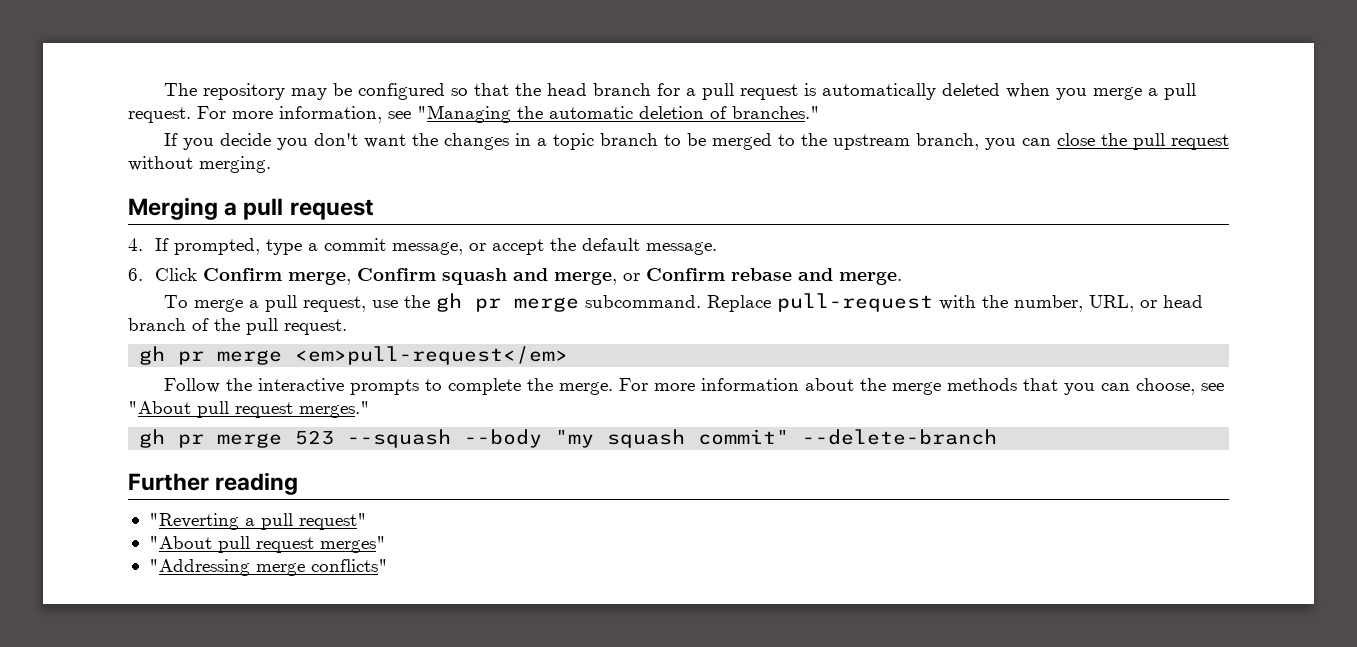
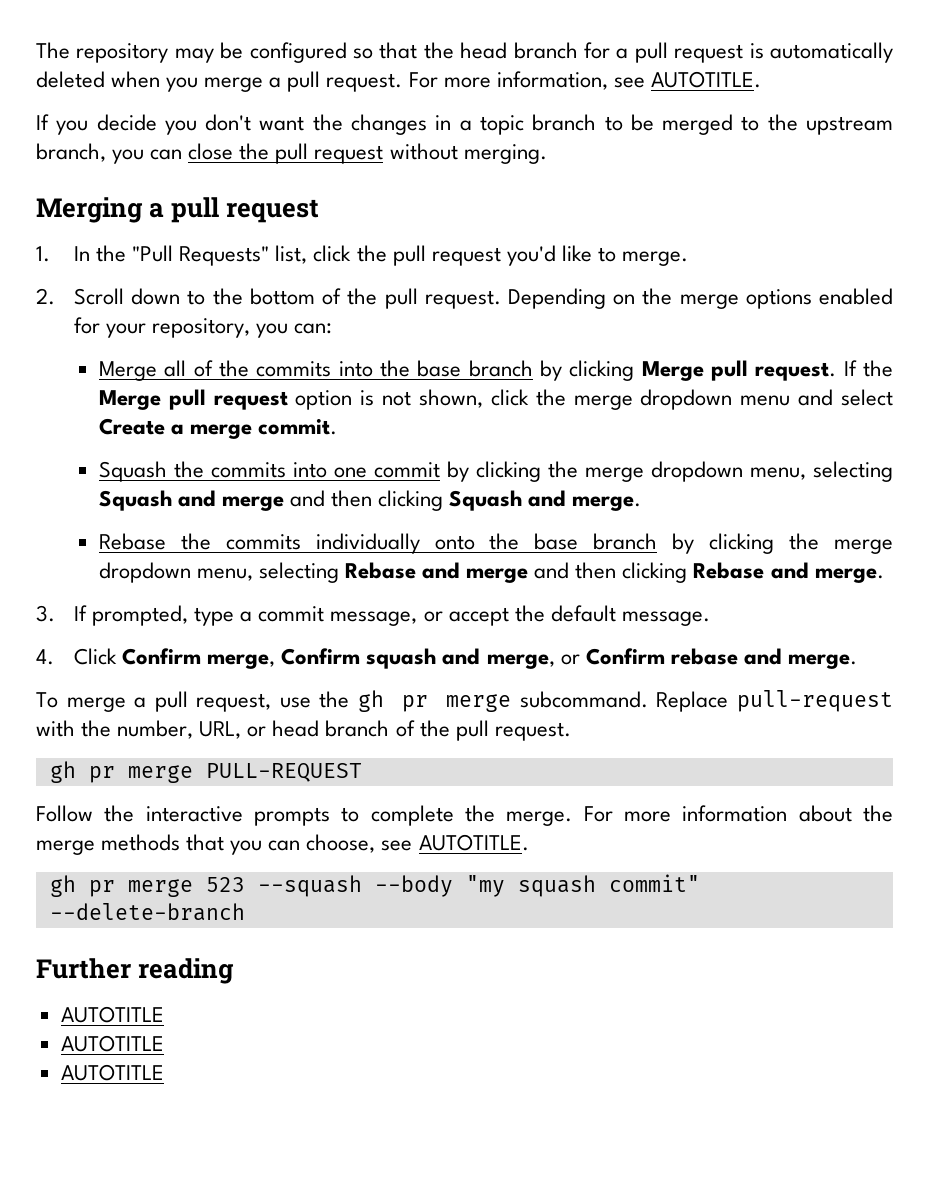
- For more information, see "Managing the automatic deletion of branches."
+ For more information, see AUTOTITLE.
- 4. If prompted, type a commit message, or accept the default message.
+ 1. In the "Pull Requests" list, click the pull request you'd like to merge.
+ 2. Scroll down to the bottom of the pull request. Depending on the merge options enabled for your repository, you can:
+ Merge all of the commits into the base branch by clicking Merge pull request. If the Merge pull request option is not shown, click the merge dropdown menu and select Create a merge commit.
+ Squash the commits into one commit by clicking the merge dropdown menu, selecting Squash and merge and then clicking Squash and merge.
+ Rebase the commits individually onto the base branch by clicking the merge dropdown menu, selecting Rebase and merge and then clicking Rebase and merge.
+ 3. If prompted, type a commit message, or accept the default message.
- 6. Click Confirm merge, Confirm squash and merge, or Confirm rebase and merge.
+ 4. Click Confirm merge, Confirm squash and merge, or Confirm rebase and merge.
- gh pr merge <em>pull-request</em>
+ gh pr merge PULL-REQUEST
- For more information about the merge methods that you can choose, see "About pull request merges."
+ For more information about the merge methods that you can choose, see AUTOTITLE.
  Further reading
- "Reverting a pull request"
- "About pull request merges"
- "Addressing merge conflicts"
+ AUTOTITLE
+ AUTOTITLE
+ AUTOTITLE

